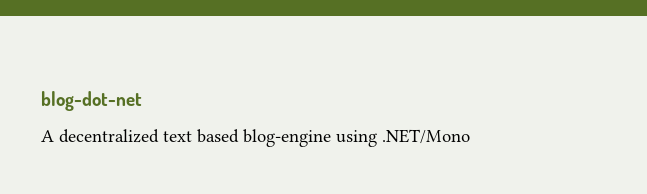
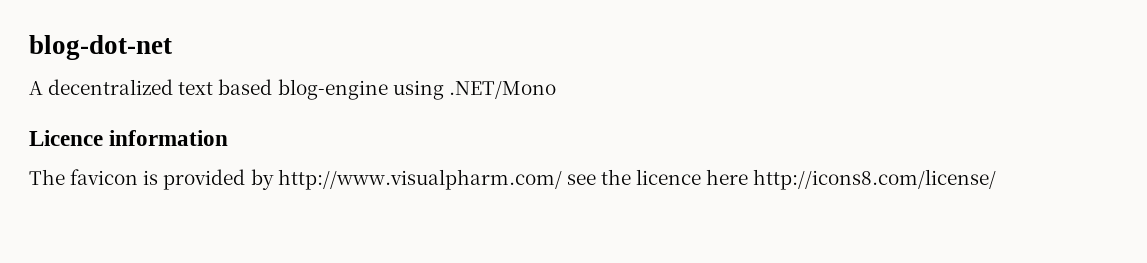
+ Licence information
+ The favicon is provided by http://www.visualpharm.com/ see the licence here http://icons8.com/license/

